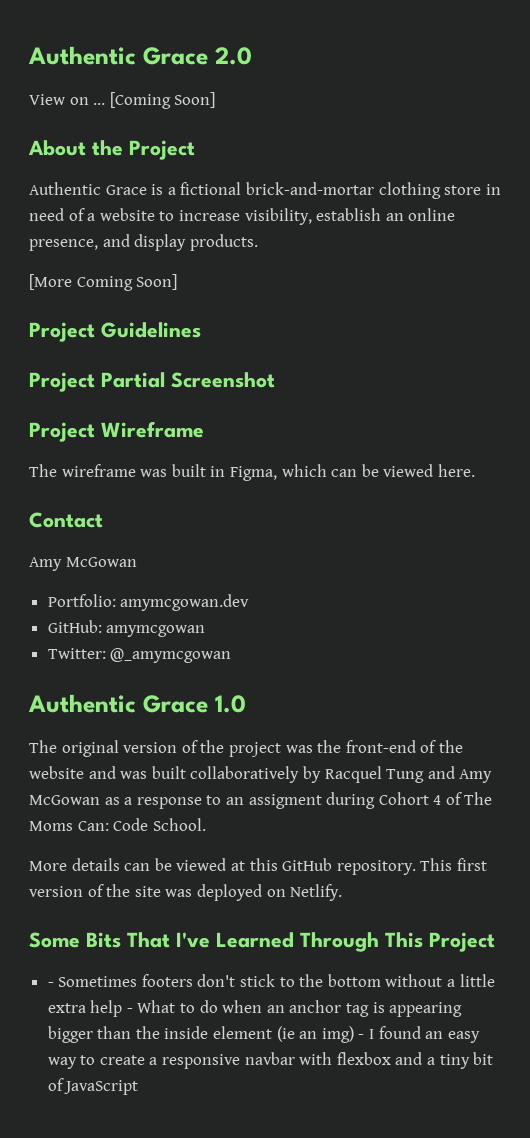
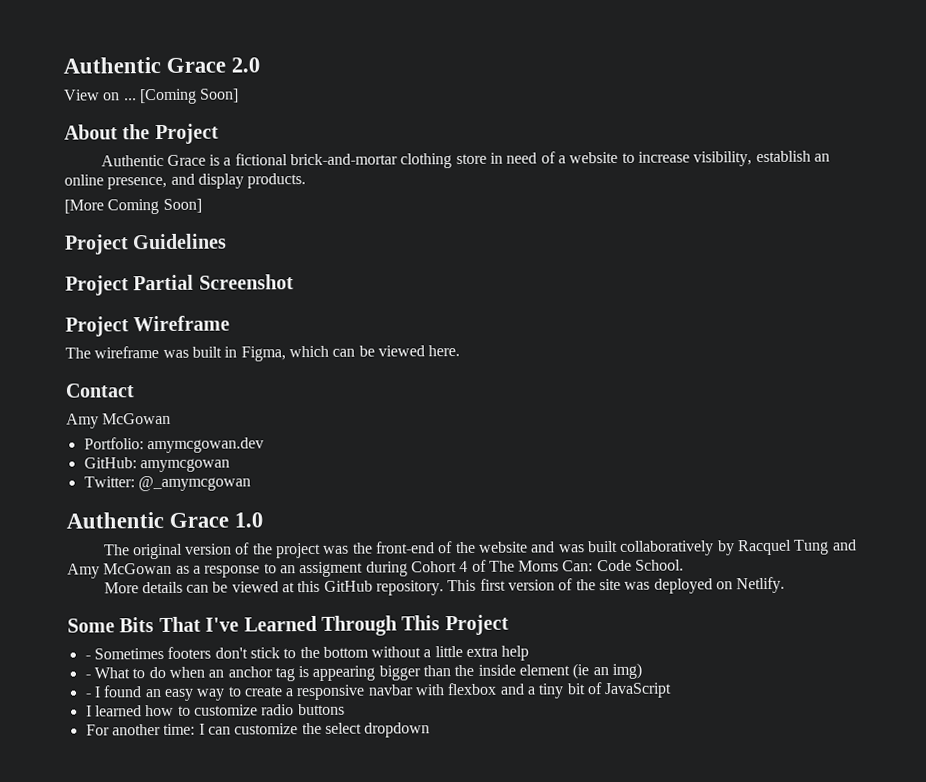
- - Sometimes footers don't stick to the bottom without a little extra help - What to do when an anchor tag is appearing bigger than the inside element (ie an img) - I found an easy way to create a responsive navbar with flexbox and a tiny bit of JavaScript
+ - Sometimes footers don't stick to the bottom without a little extra help
+ - What to do when an anchor tag is appearing bigger than the inside element (ie an img)
+ - I found an easy way to create a responsive navbar with flexbox and a tiny bit of JavaScript
+ I learned how to customize radio buttons
+ For another time: I can customize the select dropdown

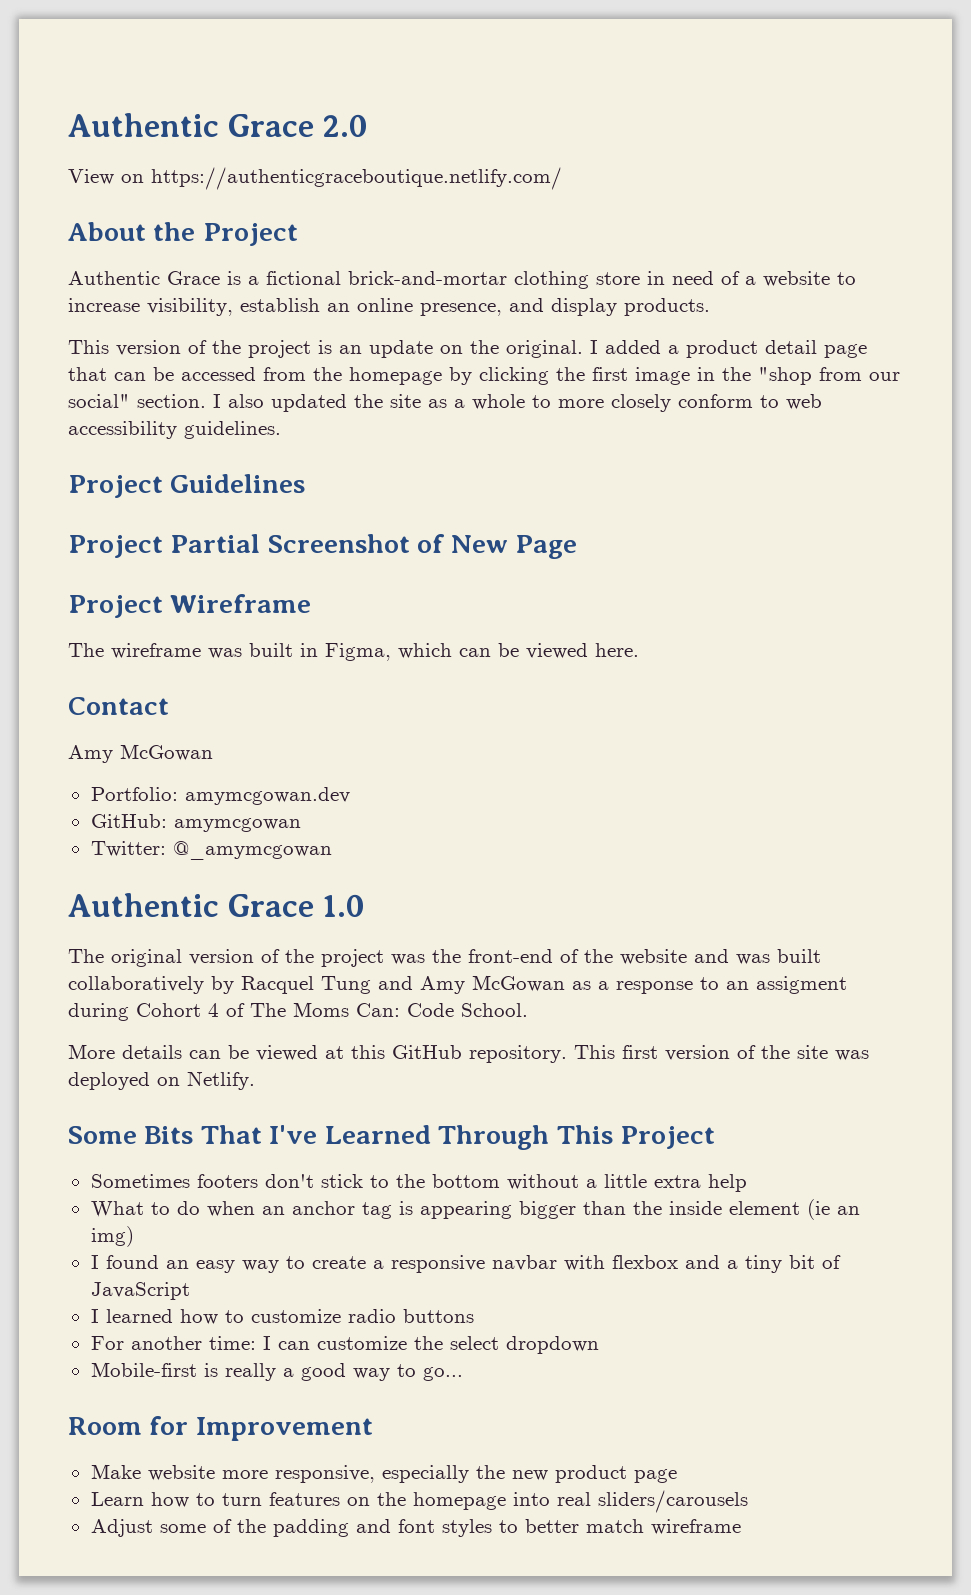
- View on ... [Coming Soon]
+ View on https://authenticgraceboutique.netlify.com/
- [More Coming Soon]
+ This version of the project is an update on the original. I added a product detail page that can be accessed from the homepage by clicking the first image in the "shop from our social" section. I also updated the site as a whole to more closely conform to web accessibility guidelines.
- Project Partial Screenshot
+ Project Partial Screenshot of New Page
- - Sometimes footers don't stick to the bottom without a little extra help
+ Sometimes footers don't stick to the bottom without a little extra help
- - What to do when an anchor tag is appearing bigger than the inside element (ie an img)
+ What to do when an anchor tag is appearing bigger than the inside element (ie an img)
- - I found an easy way to create a responsive navbar with flexbox and a tiny bit of JavaScript
+ I found an easy way to create a responsive navbar with flexbox and a tiny bit of JavaScript
+ Mobile-first is really a good way to go...
+ Room for Improvement
+ Make website more responsive, especially the new product page
+ Learn how to turn features on the homepage into real sliders/carousels
+ Adjust some of the padding and font styles to better match wireframe

